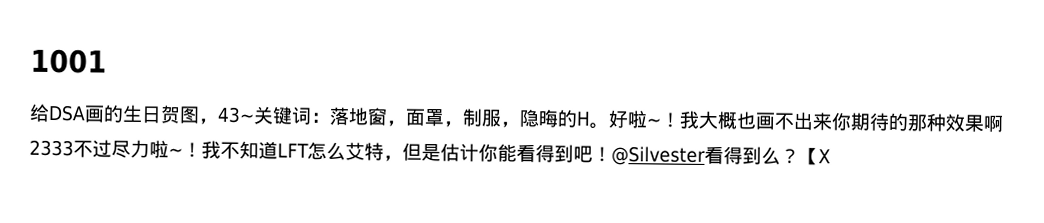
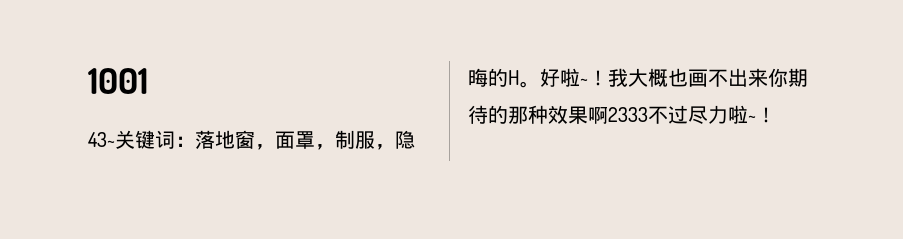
- 给DSA画的生日贺图，43~关键词：落地窗，面罩，制服，隐晦的H。
+ 43~关键词：落地窗，面罩，制服，隐晦的H。
- 我不知道LFT怎么艾特，但是估计你能看得到吧！@Silvester看得到么？【X

